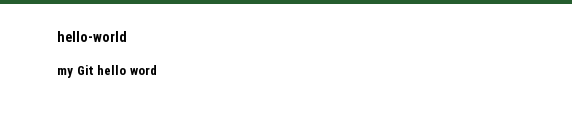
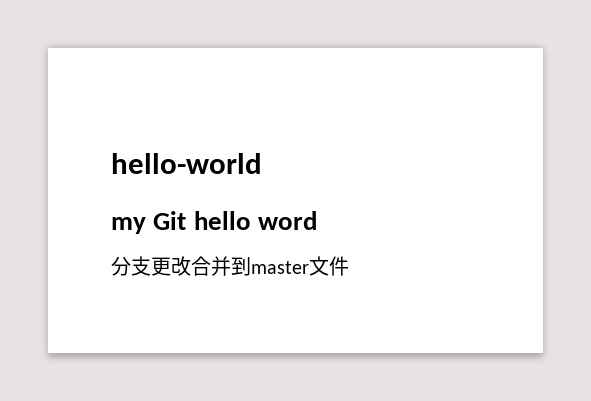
+ 分支更改合并到master文件

